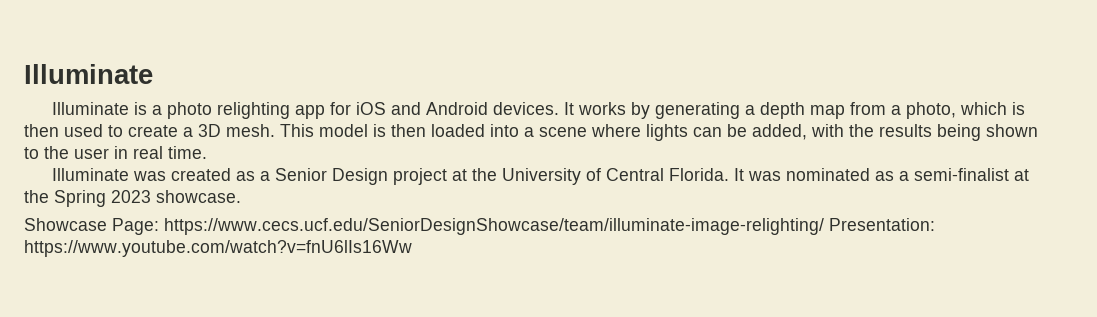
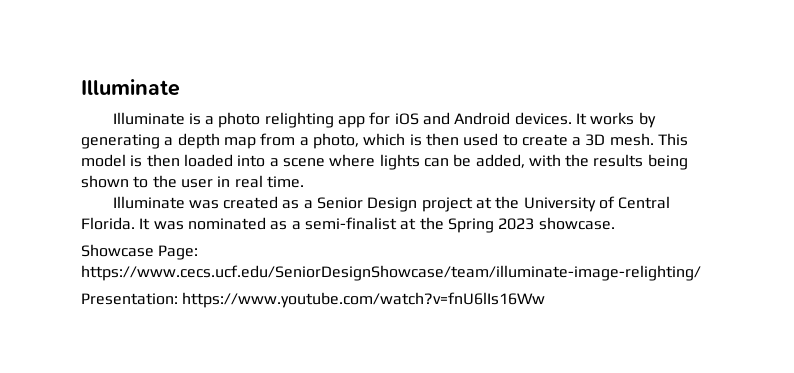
- Showcase Page: https://www.cecs.ucf.edu/SeniorDesignShowcase/team/illuminate-image-relighting/ Presentation: https://www.youtube.com/watch?v=fnU6lIs16Ww
+ Showcase Page: https://www.cecs.ucf.edu/SeniorDesignShowcase/team/illuminate-image-relighting/
+ Presentation: https://www.youtube.com/watch?v=fnU6lIs16Ww

